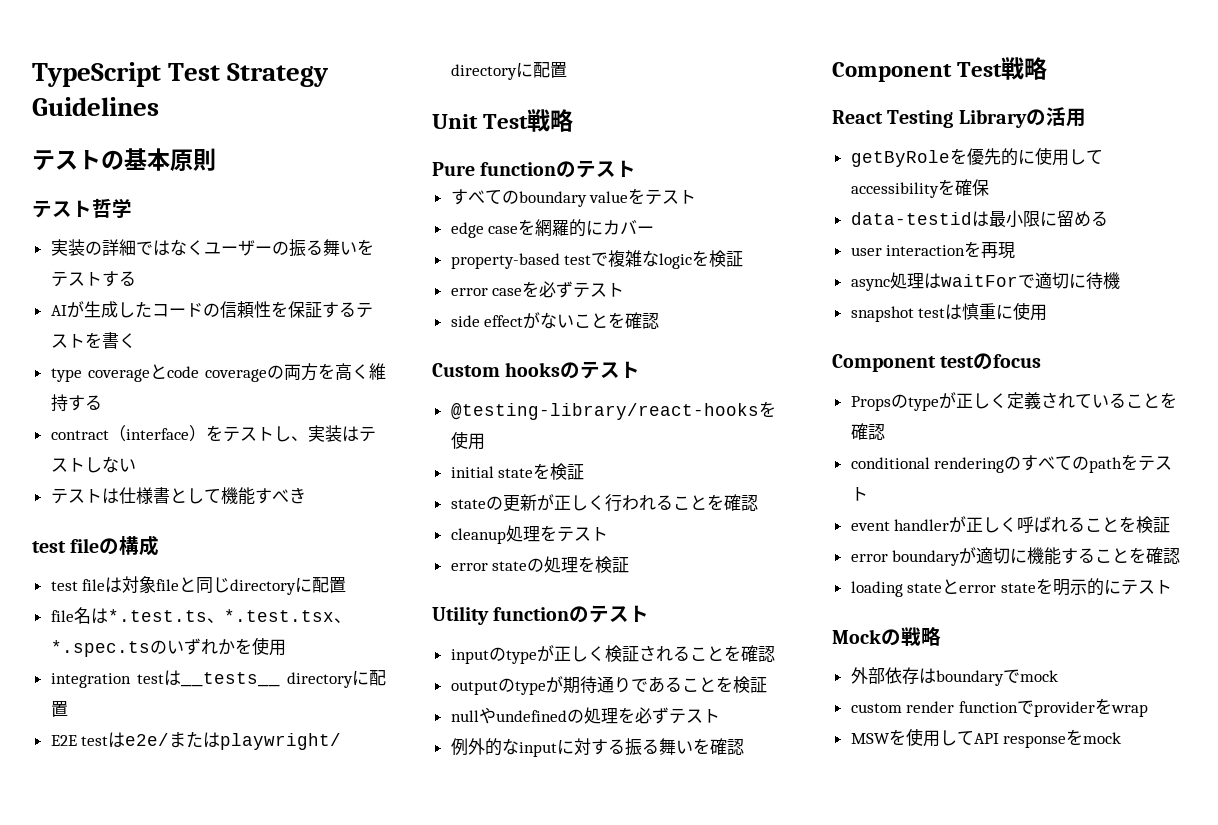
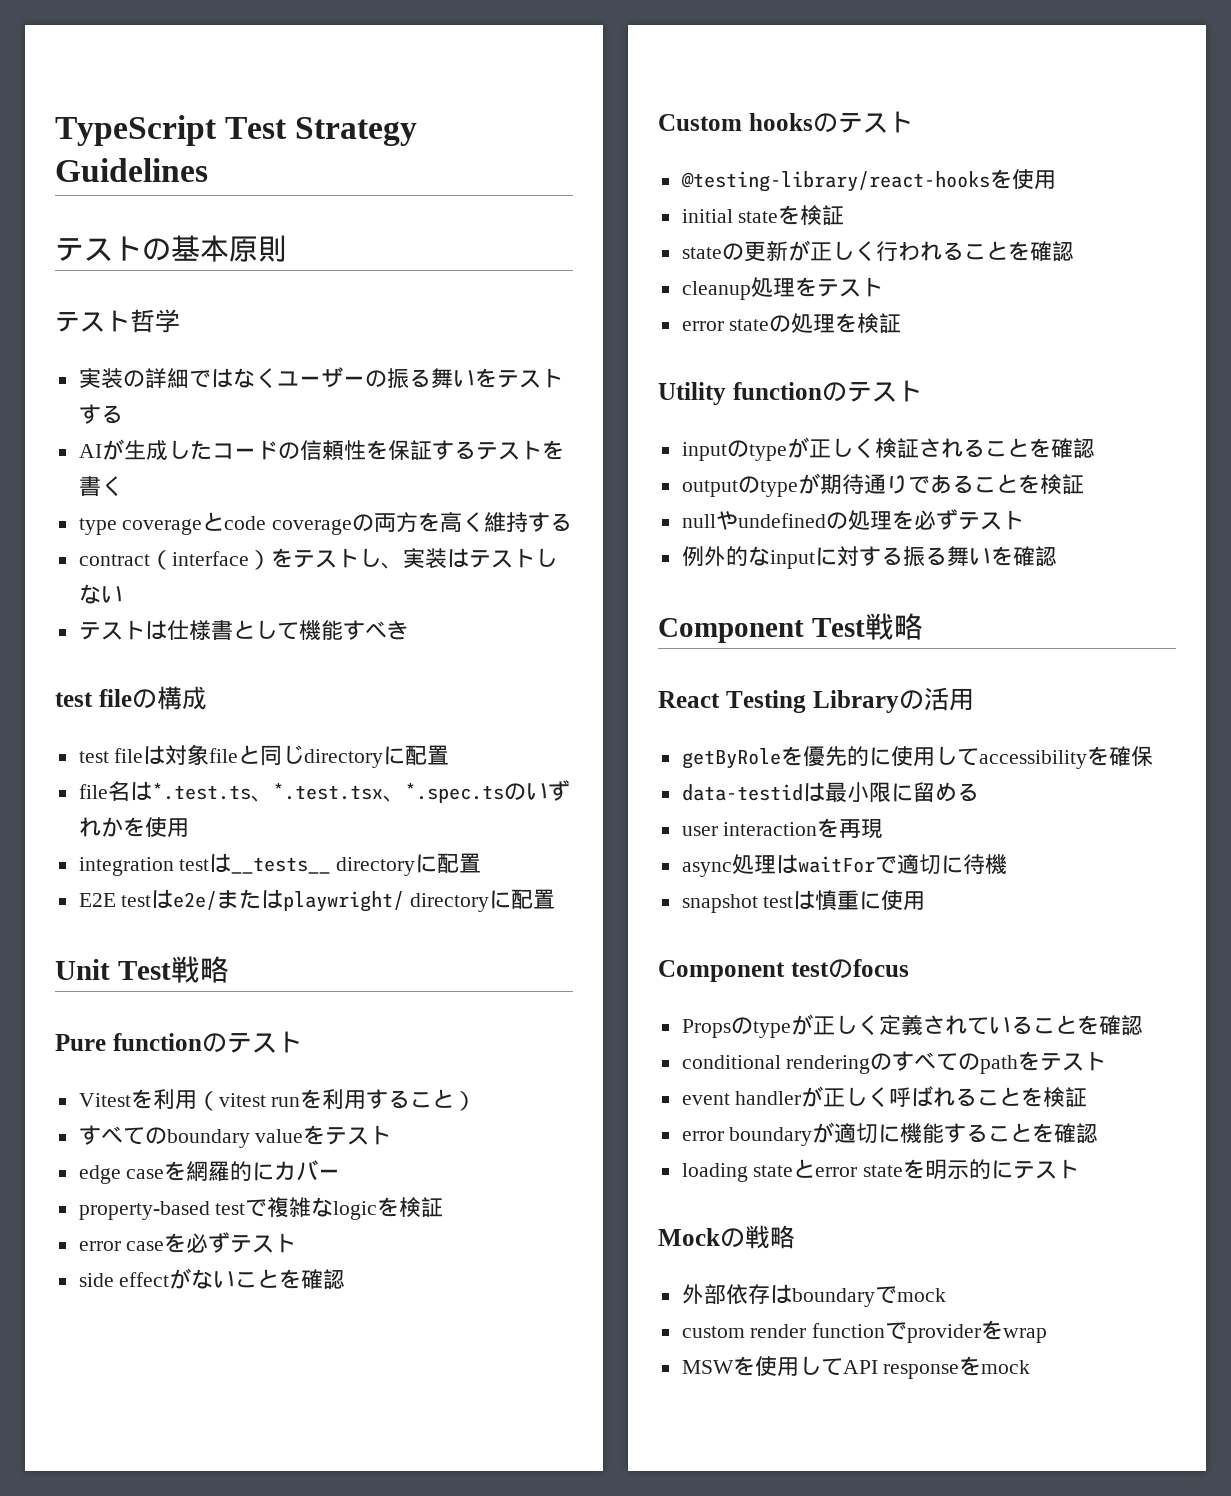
+ Vitestを利用（vitest runを利用すること）

